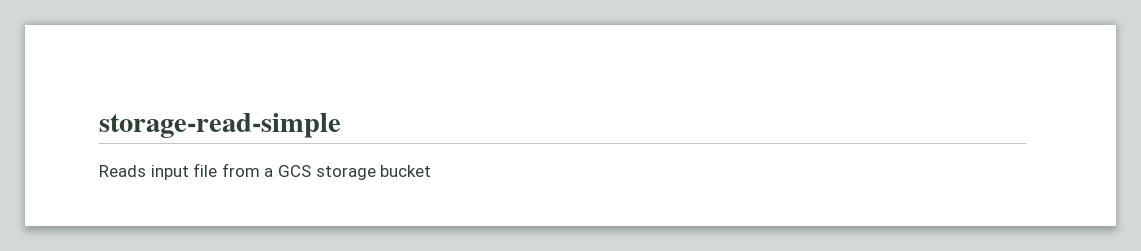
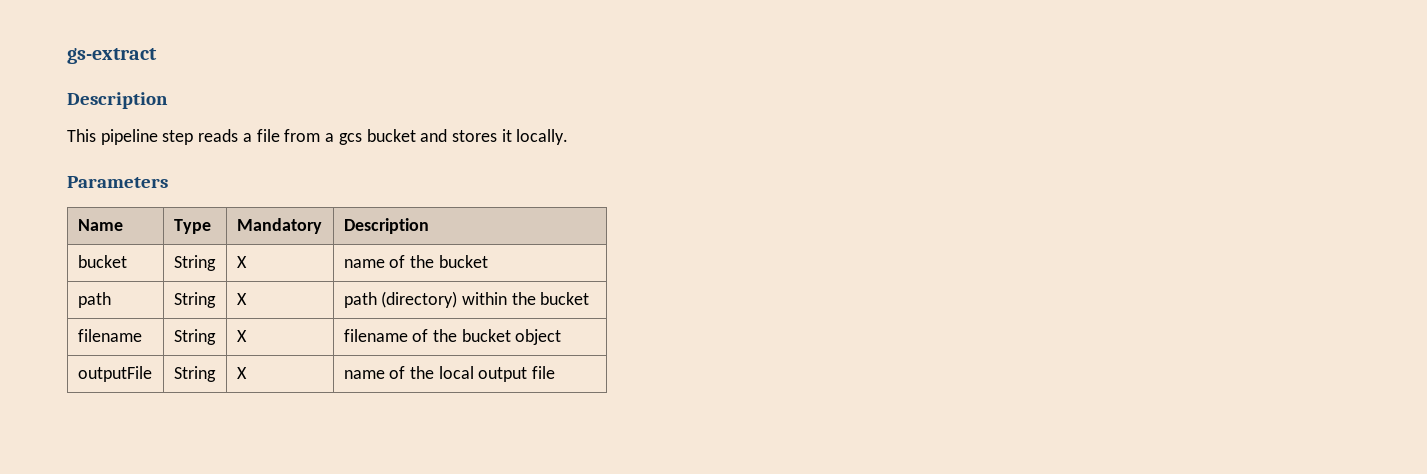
- storage-read-simple
- Reads input file from a GCS storage bucket
+ gs-extract
+ Description
+ This pipeline step reads a file from a gcs bucket and stores it locally.
+ Parameters
+ Name | Type | Mandatory | Description
+ bucket | String | X | name of the bucket
+ path | String | X | path (directory) within the bucket
+ filename | String | X | filename of the bucket object
+ outputFile | String | X | name of the local output file

